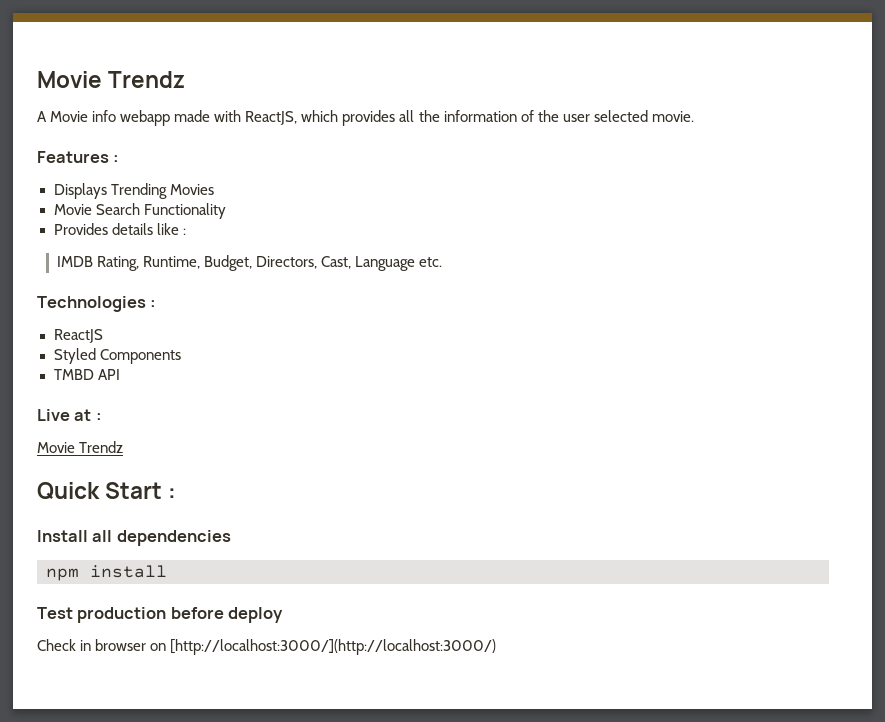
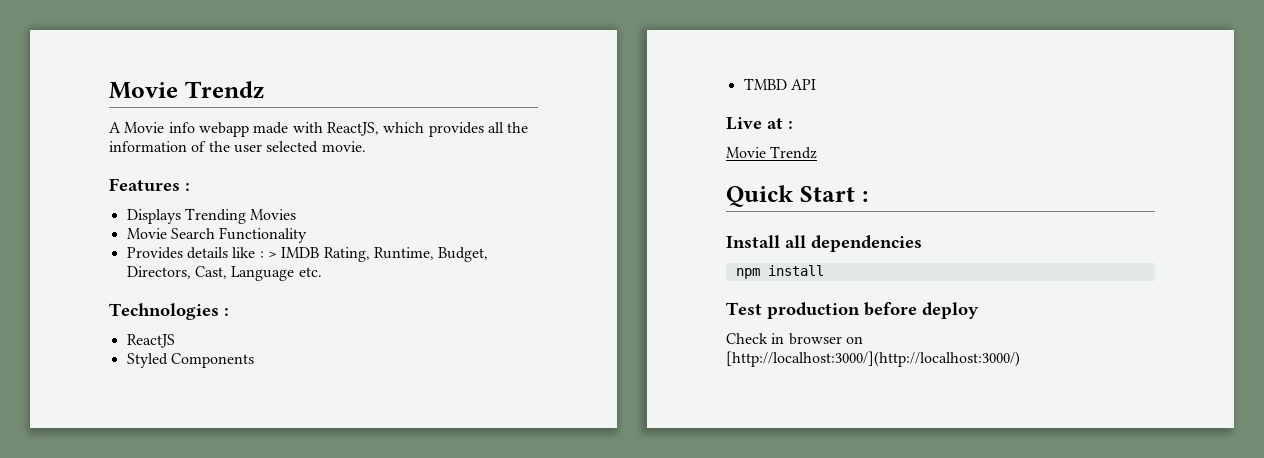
- Provides details like :
- IMDB Rating, Runtime, Budget, Directors, Cast, Language etc.
+ Provides details like : > IMDB Rating, Runtime, Budget, Directors, Cast, Language etc.

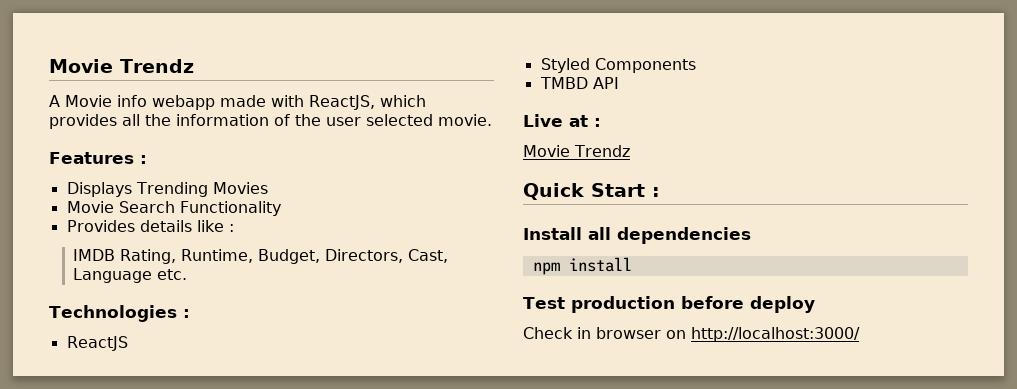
- Provides details like : > IMDB Rating, Runtime, Budget, Directors, Cast, Language etc.
+ Provides details like :
+ IMDB Rating, Runtime, Budget, Directors, Cast, Language etc.
- Check in browser on [http://localhost:3000/](http://localhost:3000/)
+ Check in browser on http://localhost:3000/

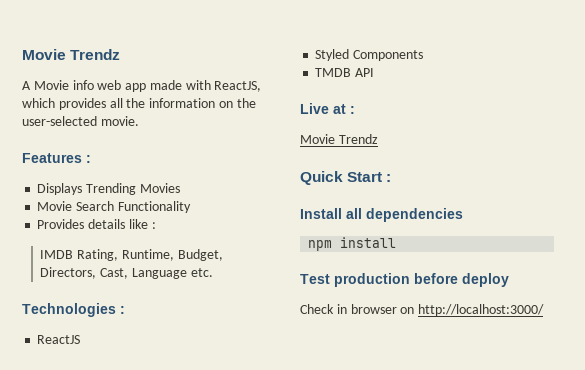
- A Movie info webapp made with ReactJS, which provides all the information of the user selected movie.
+ A Movie info web app made with ReactJS, which provides all the information on the user-selected movie.
- TMBD API
+ TMDB API

